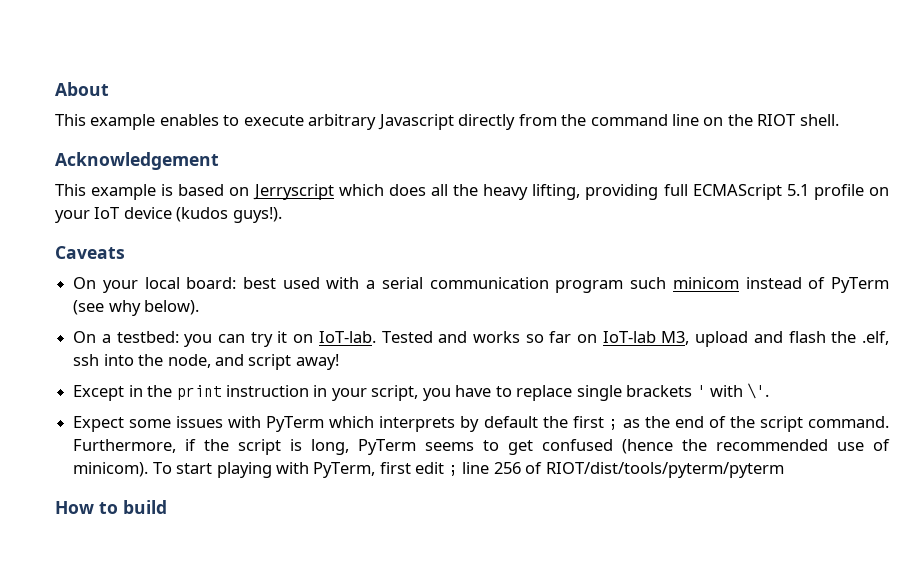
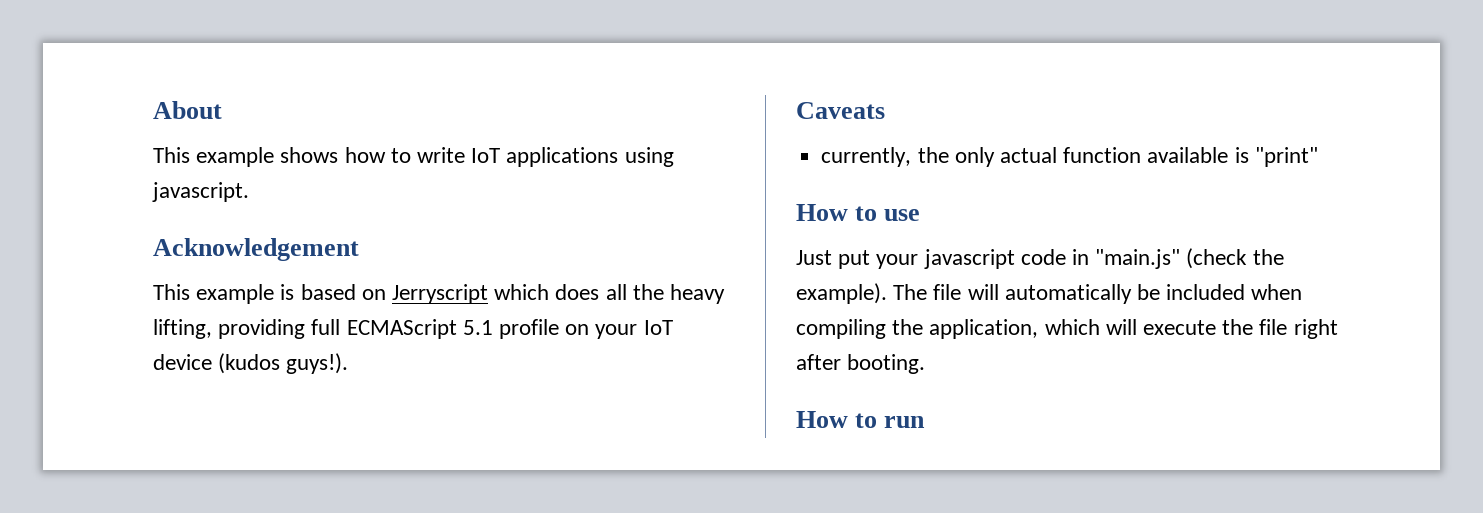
- This example enables to execute arbitrary Javascript directly from the command line on the RIOT shell.
+ This example shows how to write IoT applications using javascript.
- On your local board: best used with a serial communication program such minicom instead of PyTerm (see why below).
- On a testbed: you can try it on IoT-lab. Tested and works so far on IoT-lab M3, upload and flash the .elf, ssh into the node, and script away!
- Except in the print instruction in your script, you have to replace single brackets ' with \'.
- Expect some issues with PyTerm which interprets by default the first ; as the end of the script command. Furthermore, if the script is long, PyTerm seems to get confused (hence the recommended use of minicom). To start playing with PyTerm, first edit ; line 256 of RIOT/dist/tools/pyterm/pyterm
- How to build
+ currently, the only actual function available is "print"
+ How to use
+ Just put your javascript code in "main.js" (check the example). The file will automatically be included when compiling the application, which will execute the file right after booting.
+ How to run

